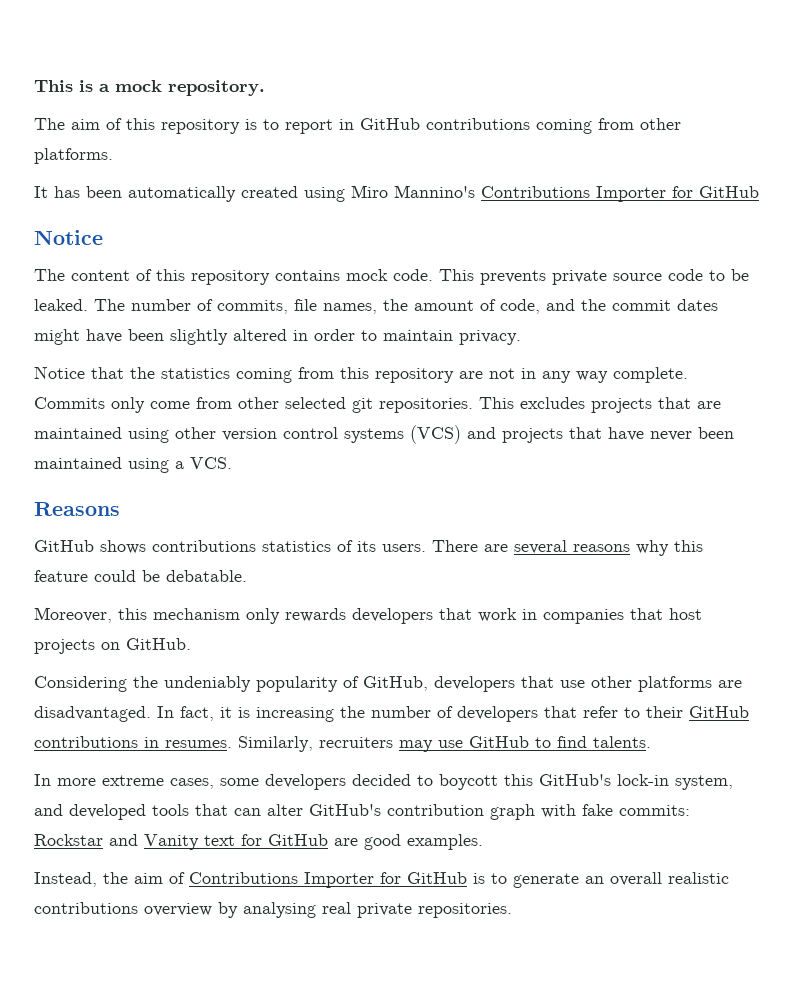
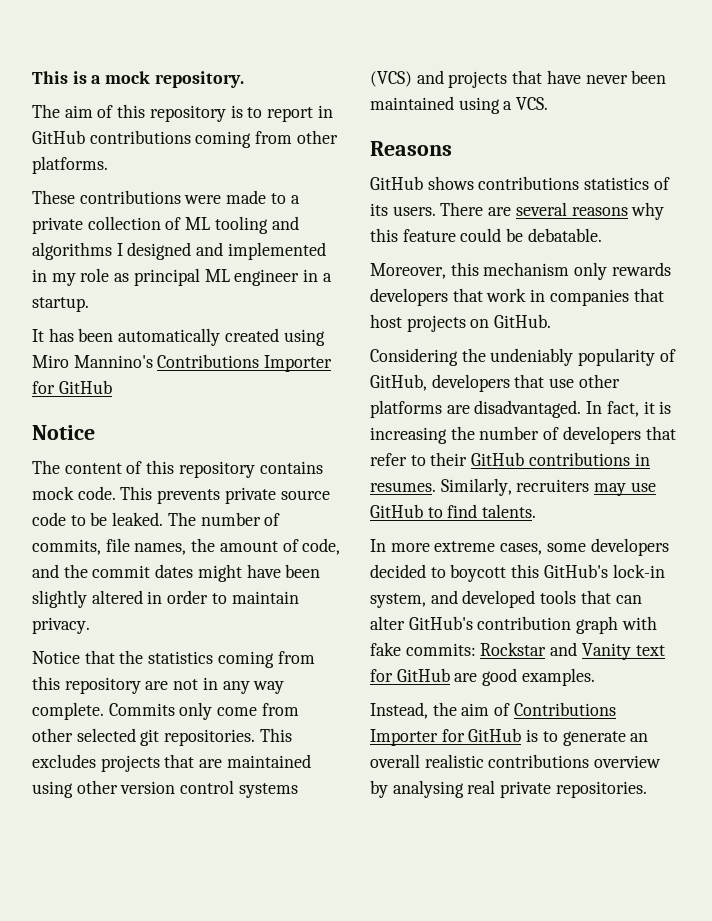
+ These contributions were made to a private collection of ML tooling and algorithms I designed and implemented in my role as principal ML engineer in a startup.

